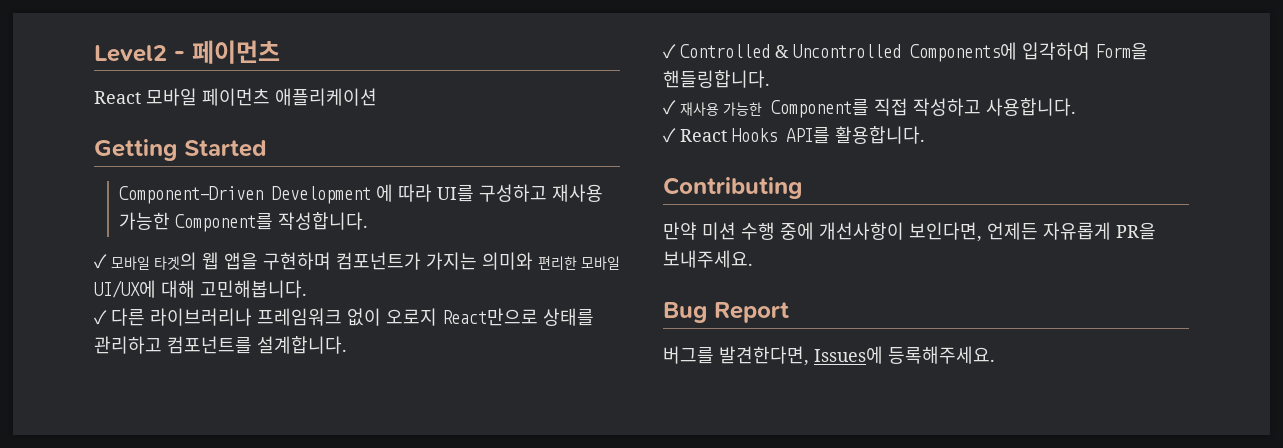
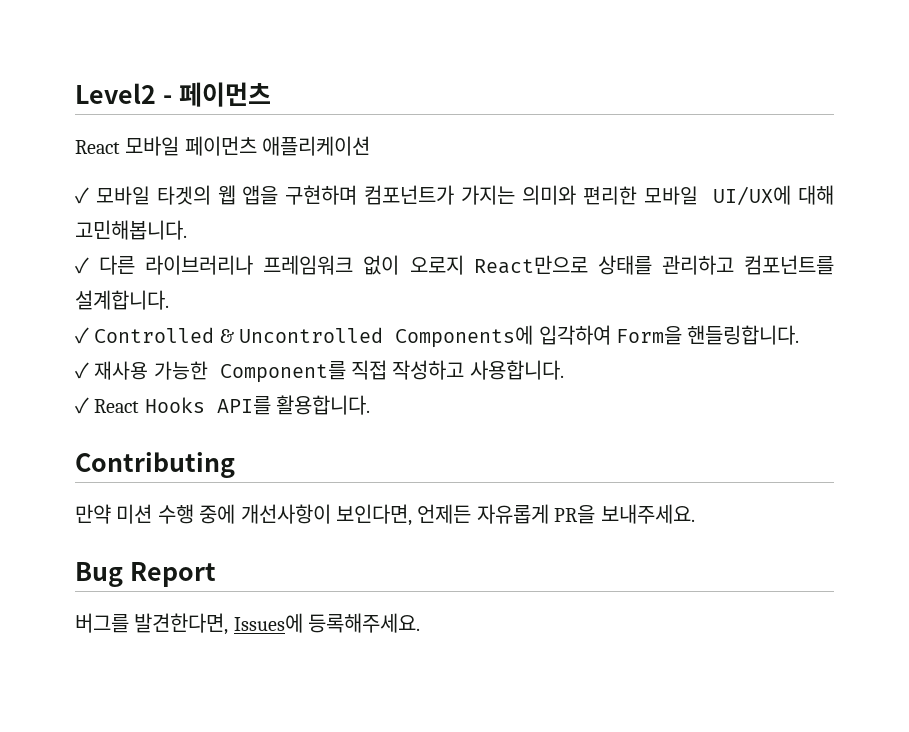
- Getting Started
- Component-Driven Development 에 따라 UI를 구성하고 재사용 가능한 Component를 작성합니다.

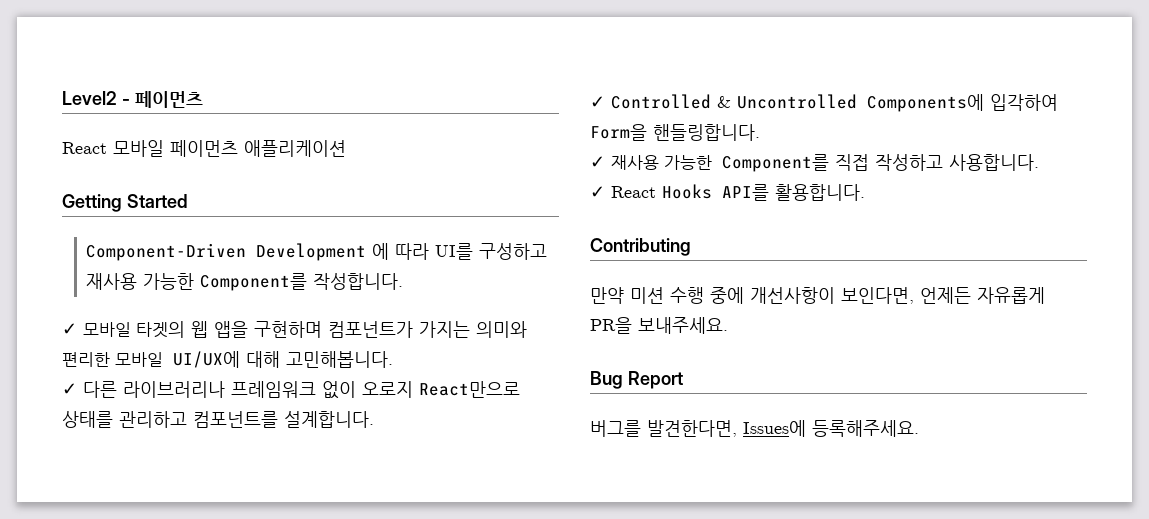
+ Getting Started
+ Component-Driven Development 에 따라 UI를 구성하고 재사용 가능한 Component를 작성합니다.

